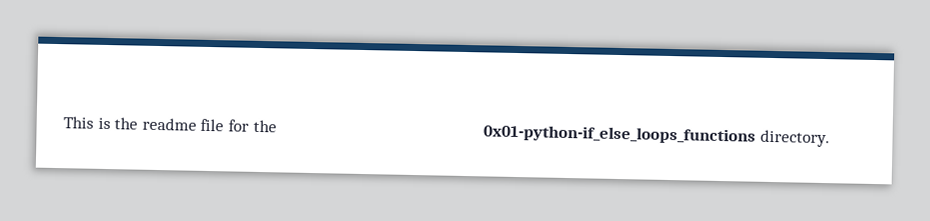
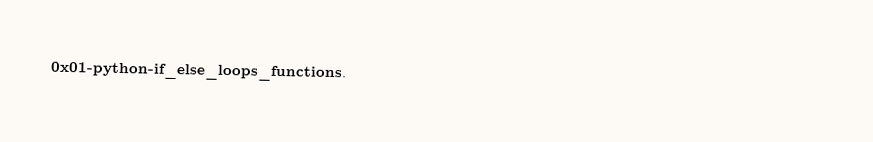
- This is the readme file for the 0x01-python-if_else_loops_functions directory.
+ 0x01-python-if_else_loops_functions.

